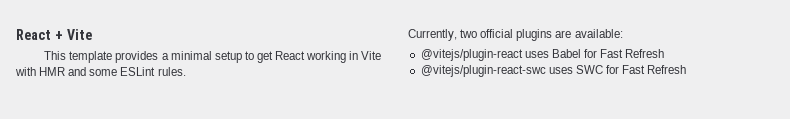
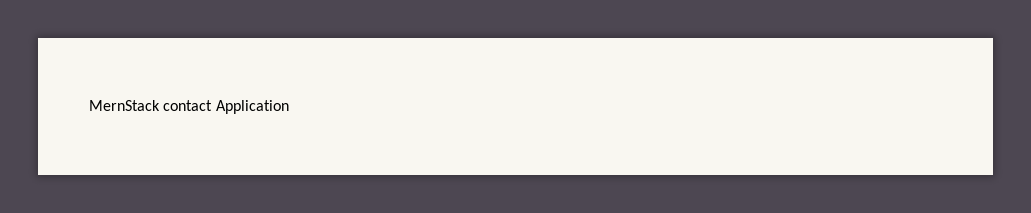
- React + Vite
- This template provides a minimal setup to get React working in Vite with HMR and some ESLint rules.
- Currently, two official plugins are available:
- @vitejs/plugin-react uses Babel for Fast Refresh
- @vitejs/plugin-react-swc uses SWC for Fast Refresh
+ MernStack contact Application

